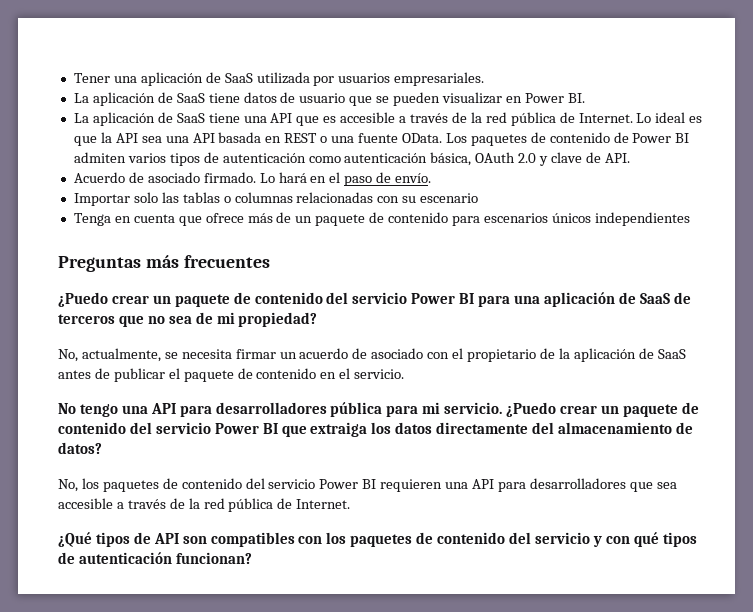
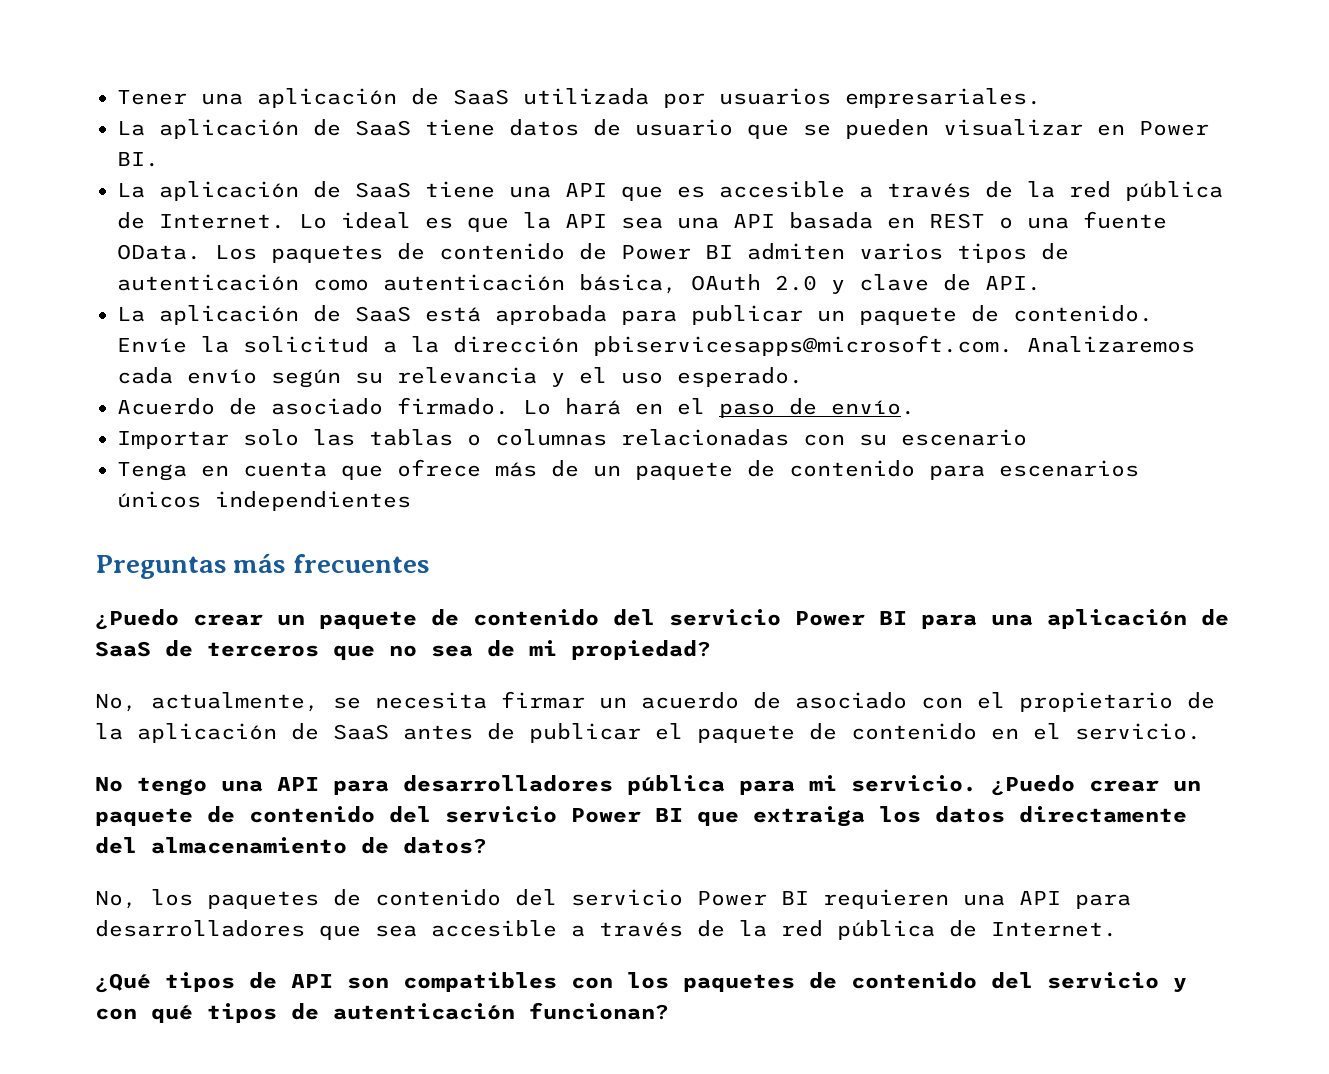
+ La aplicación de SaaS está aprobada para publicar un paquete de contenido. Envíe la solicitud a la dirección pbiservicesapps@microsoft.com. Analizaremos cada envío según su relevancia y el uso esperado.

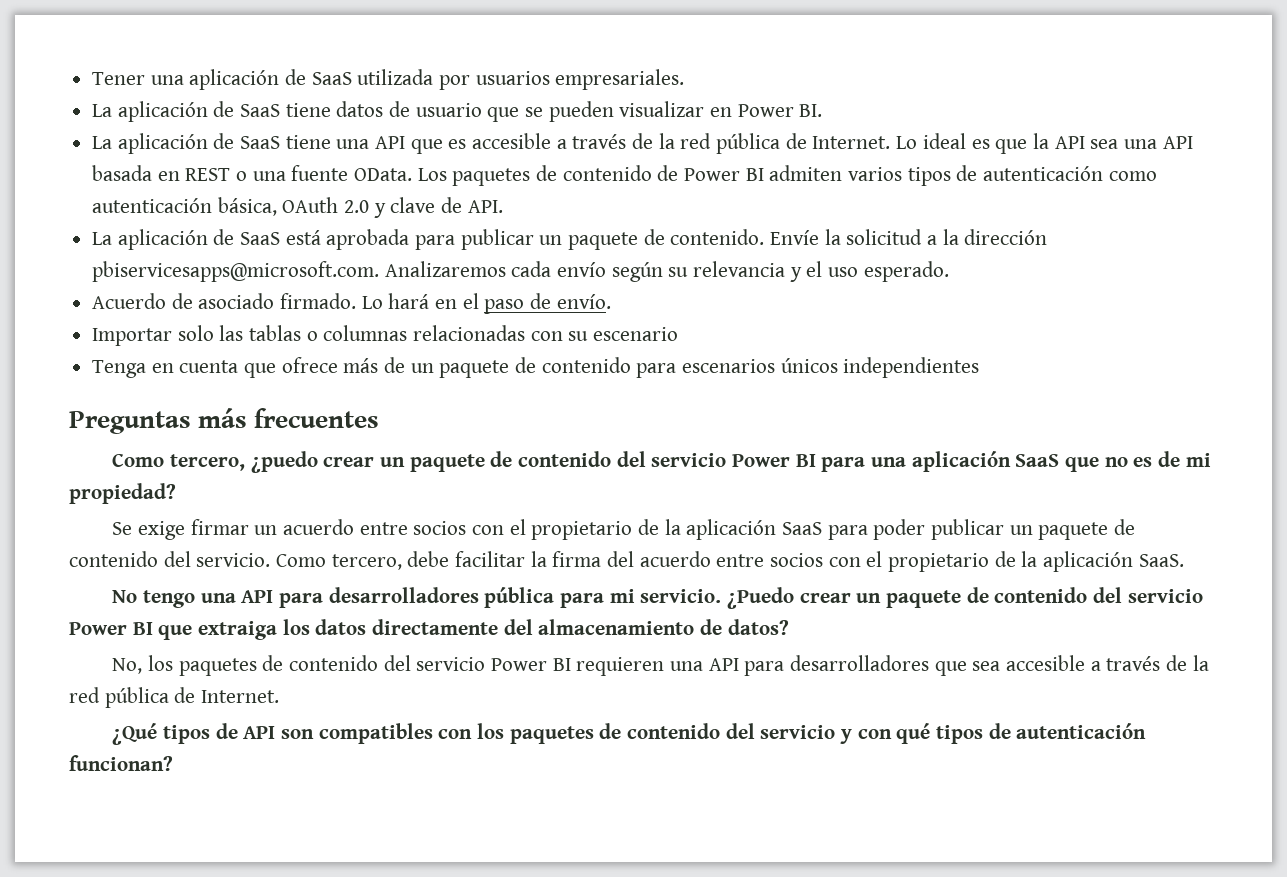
- ¿Puedo crear un paquete de contenido del servicio Power BI para una aplicación de SaaS de terceros que no sea de mi propiedad?
+ Como tercero, ¿puedo crear un paquete de contenido del servicio Power BI para una aplicación SaaS que no es de mi propiedad?
- No, actualmente, se necesita firmar un acuerdo de asociado con el propietario de la aplicación de SaaS antes de publicar el paquete de contenido en el servicio.
+ Se exige firmar un acuerdo entre socios con el propietario de la aplicación SaaS para poder publicar un paquete de contenido del servicio. Como tercero, debe facilitar la firma del acuerdo entre socios con el propietario de la aplicación SaaS.

